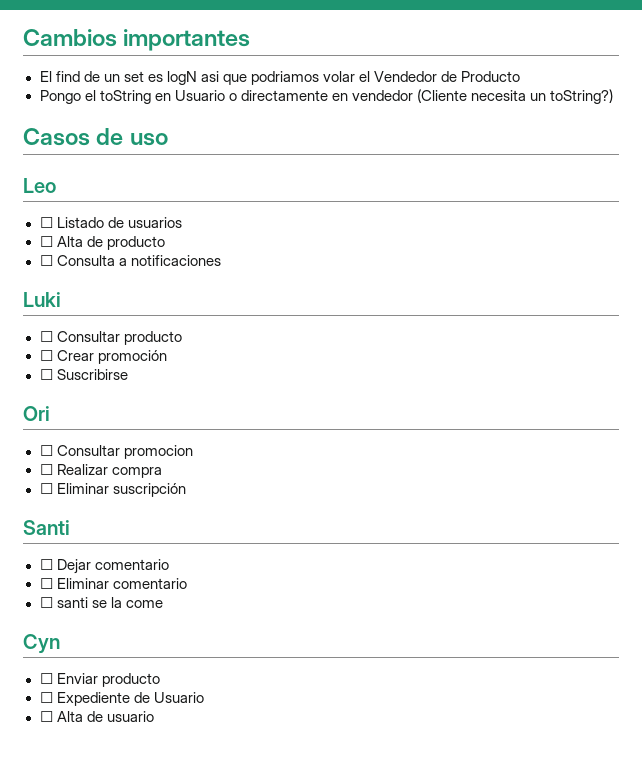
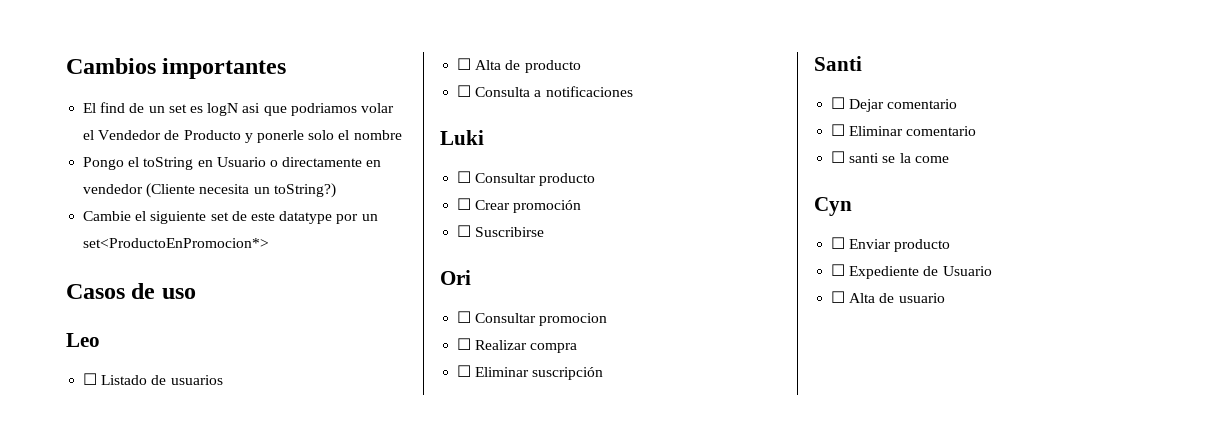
- El find de un set es logN asi que podriamos volar el Vendedor de Producto
+ El find de un set es logN asi que podriamos volar el Vendedor de Producto y ponerle solo el nombre
+ Cambie el siguiente set de este datatype por un set<ProductoEnPromocion*>

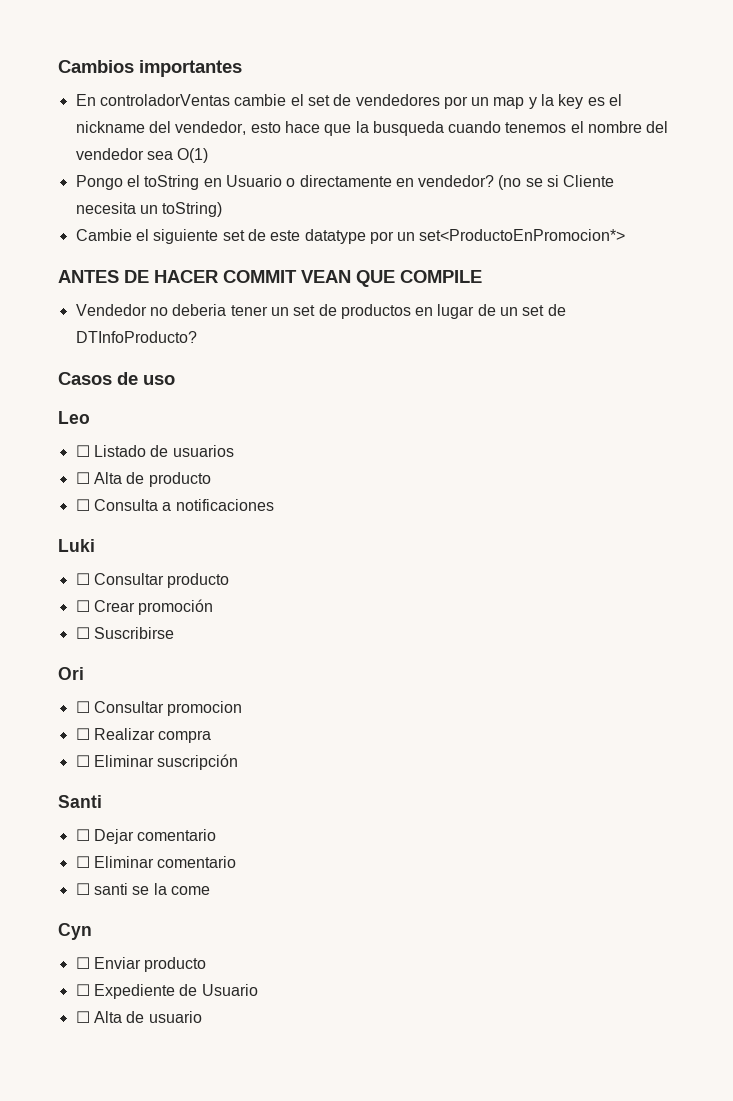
- El find de un set es logN asi que podriamos volar el Vendedor de Producto y ponerle solo el nombre
+ En controladorVentas cambie el set de vendedores por un map y la key es el nickname del vendedor, esto hace que la busqueda cuando tenemos el nombre del vendedor sea O(1)
- Pongo el toString en Usuario o directamente en vendedor (Cliente necesita un toString?)
+ Pongo el toString en Usuario o directamente en vendedor? (no se si Cliente necesita un toString)
+ ANTES DE HACER COMMIT VEAN QUE COMPILE
+ Vendedor no deberia tener un set de productos en lugar de un set de DTInfoProducto?

